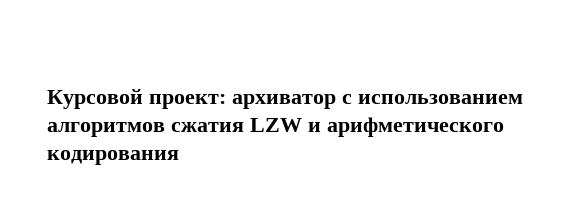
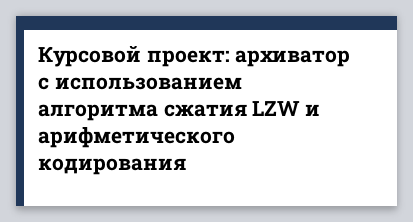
- Курсовой проект: архиватор с использованием алгоритмов сжатия LZW и арифметического кодирования
+ Курсовой проект: архиватор с использованием алгоритма сжатия LZW и арифметического кодирования

